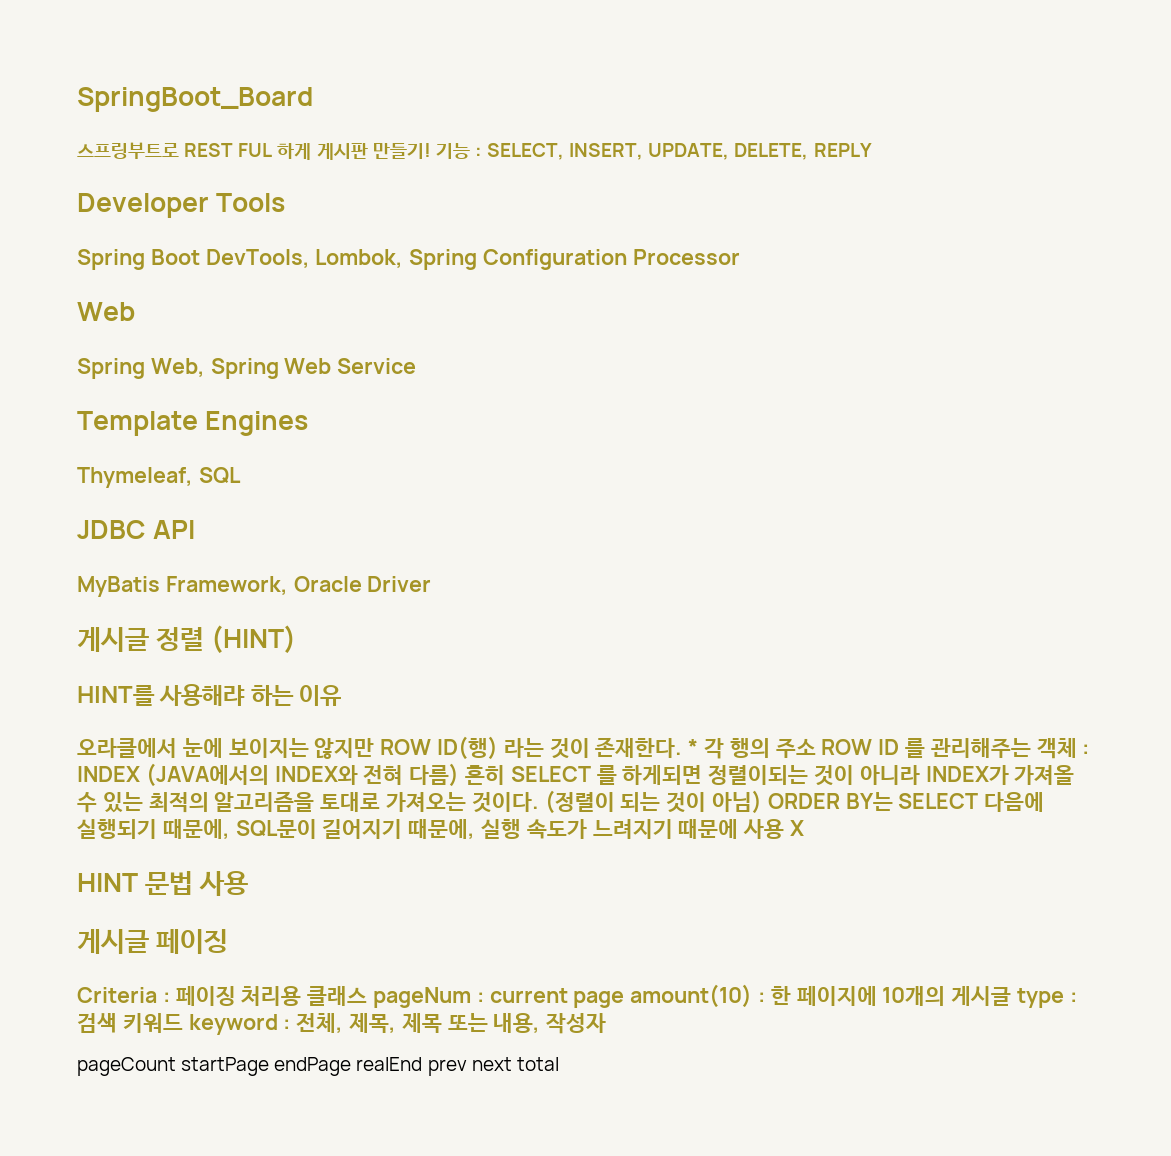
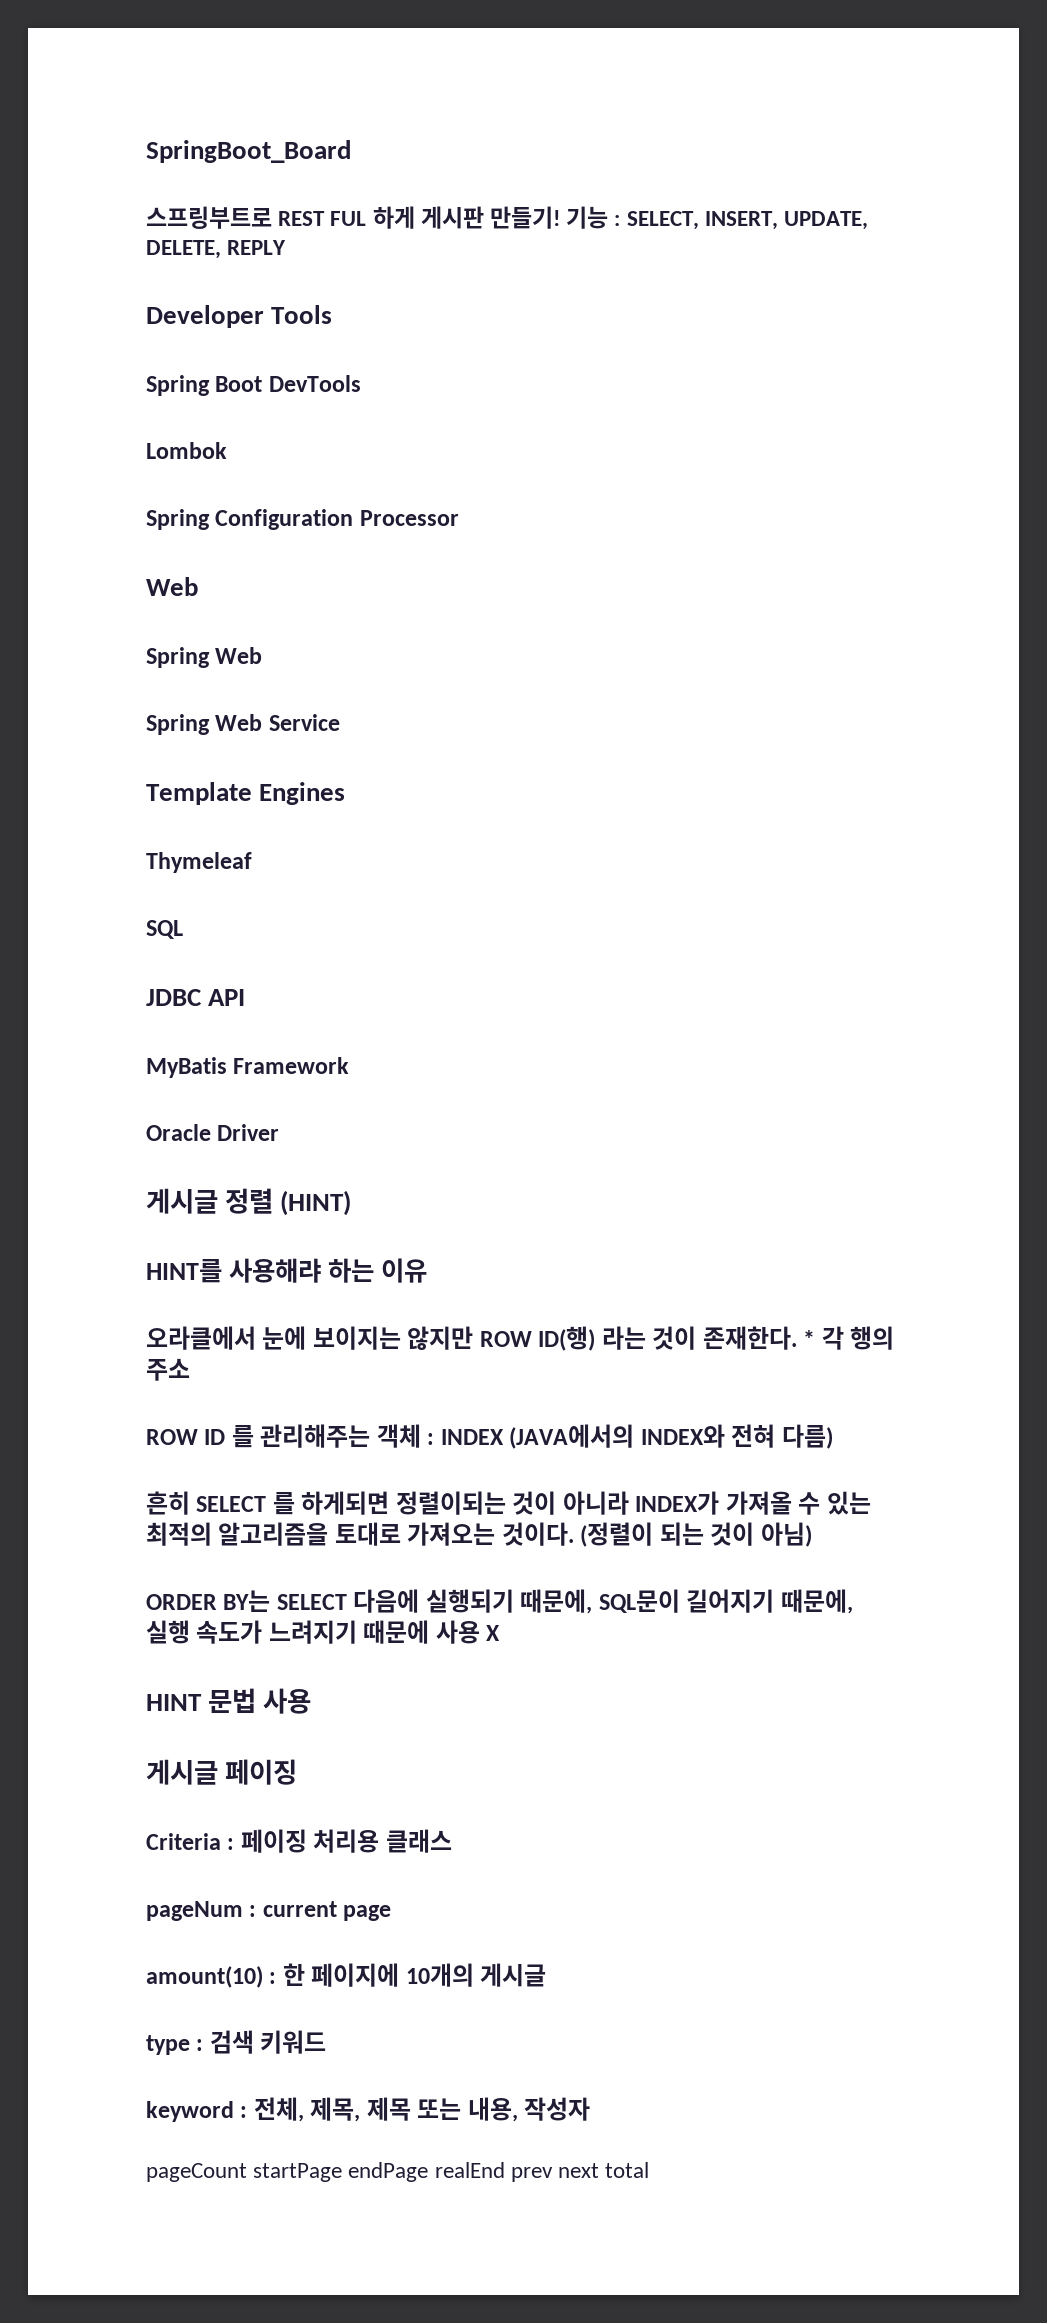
- Spring Boot DevTools, Lombok, Spring Configuration Processor
+ Spring Boot DevTools
+ Lombok
+ Spring Configuration Processor
  Web
- Spring Web, Spring Web Service
+ Spring Web
+ Spring Web Service
- Thymeleaf, SQL
+ Thymeleaf
+ SQL
- MyBatis Framework, Oracle Driver
+ MyBatis Framework
+ Oracle Driver
- * 각 행의 주소 ROW ID 를 관리해주는 객체 : INDEX (JAVA에서의 INDEX와 전혀 다름) 흔히 SELECT 를 하게되면 정렬이되는 것이 아니라 INDEX가 가져올 수 있는 최적의 알고리즘을 토대로 가져오는 것이다.
+ * 각 행의 주소
+ ROW ID 를 관리해주는 객체 : INDEX (JAVA에서의 INDEX와 전혀 다름)
+ 흔히 SELECT 를 하게되면 정렬이되는 것이 아니라 INDEX가 가져올 수 있는 최적의 알고리즘을 토대로 가져오는 것이다.
- (정렬이 되는 것이 아님) ORDER BY는 SELECT 다음에 실행되기 때문에, SQL문이 길어지기 때문에, 실행 속도가 느려지기 때문에 사용 X
+ (정렬이 되는 것이 아님)
+ ORDER BY는 SELECT 다음에 실행되기 때문에, SQL문이 길어지기 때문에, 실행 속도가 느려지기 때문에 사용 X
- Criteria : 페이징 처리용 클래스 pageNum : current page amount(10) : 한 페이지에 10개의 게시글 type : 검색 키워드 keyword : 전체, 제목, 제목 또는 내용, 작성자
+ Criteria : 페이징 처리용 클래스
+ pageNum : current page
+ amount(10) : 한 페이지에 10개의 게시글
+ type : 검색 키워드
+ keyword : 전체, 제목, 제목 또는 내용, 작성자

